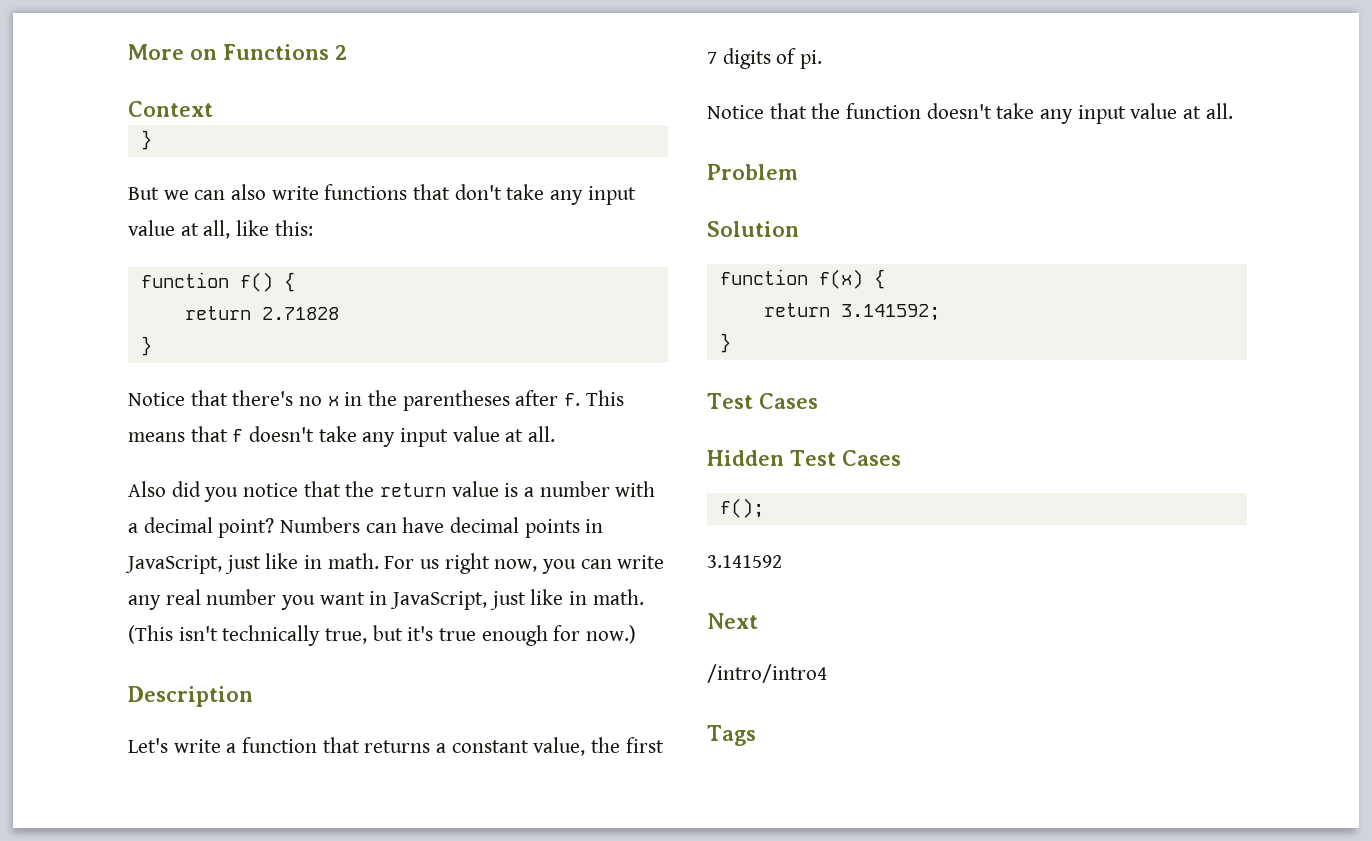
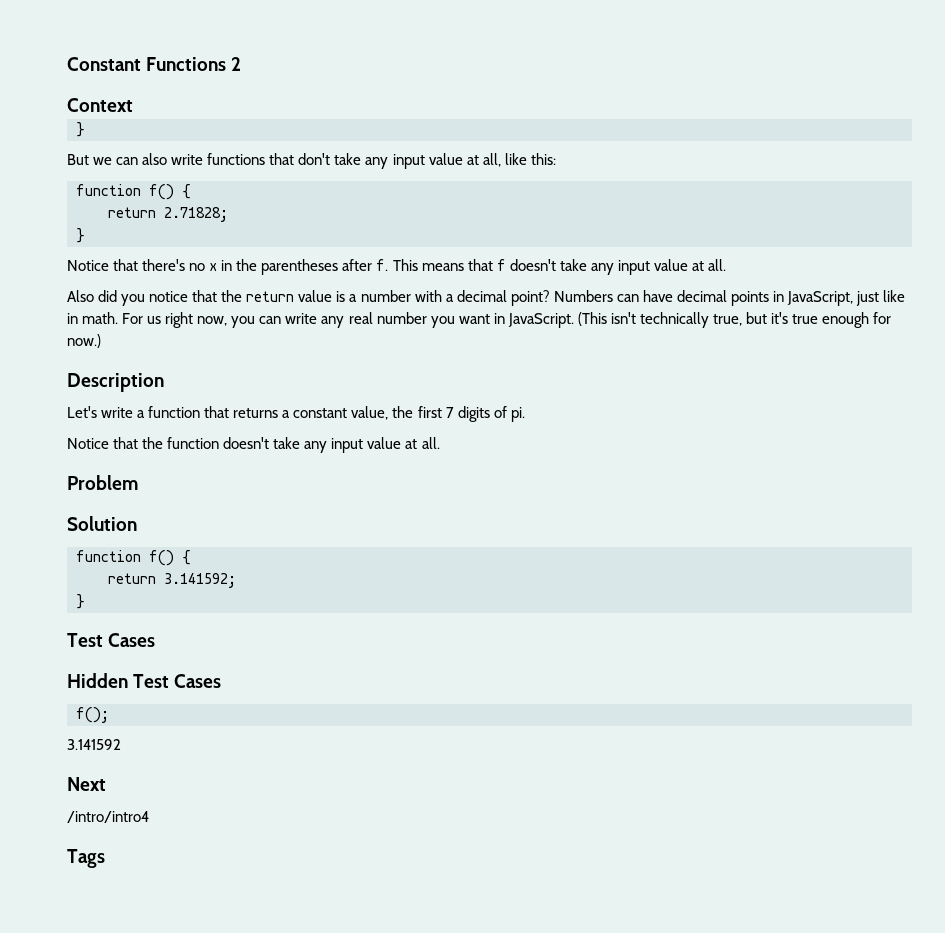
- More on Functions 2
+ Constant Functions 2
- return 2.71828
+ return 2.71828;
- For us right now, you can write any real number you want in JavaScript, just like in math.
+ For us right now, you can write any real number you want in JavaScript.
  Solution
- function f(x) {
+ function f() {

